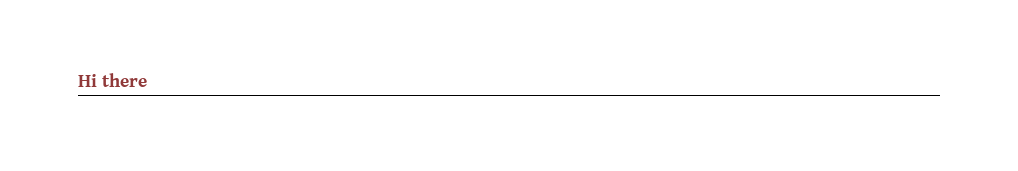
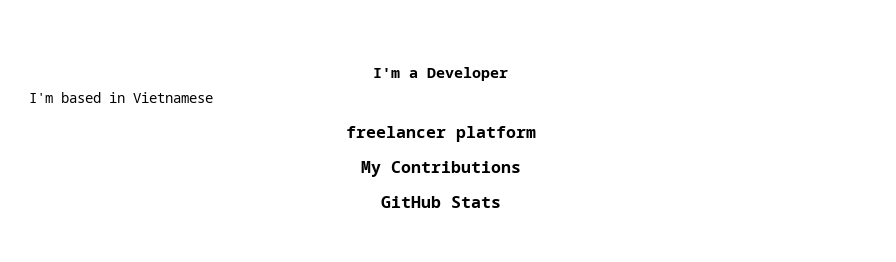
- Hi there
+ I'm a Developer
+ I'm based in Vietnamese
+ freelancer platform
+ My Contributions
+ GitHub Stats

